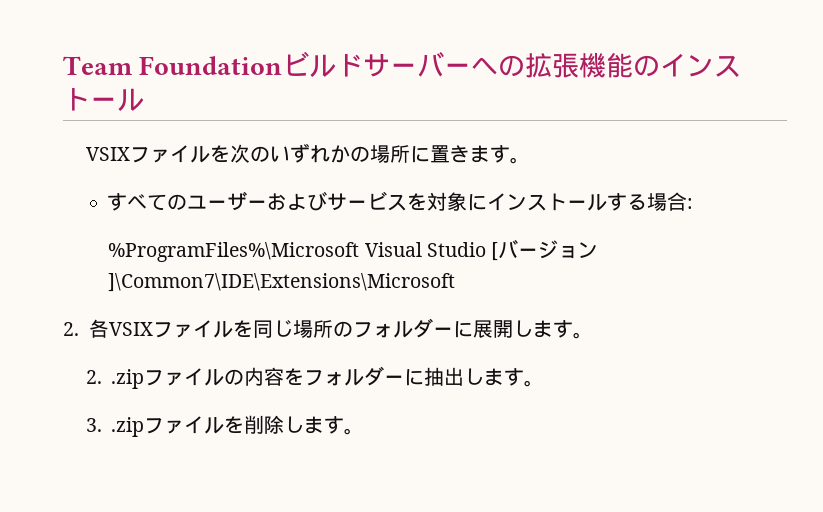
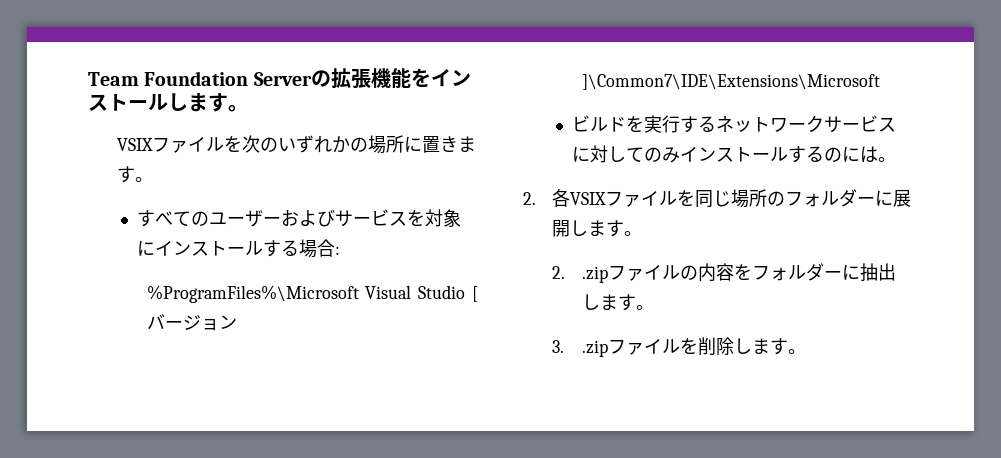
- Team Foundationビルドサーバーへの拡張機能のインストール
+ Team Foundation Serverの拡張機能をインストールします。
+ ビルドを実行するネットワークサービスに対してのみインストールするのには。

